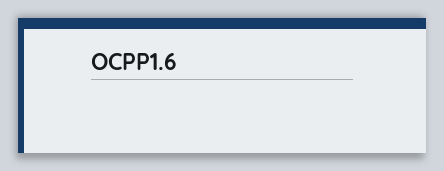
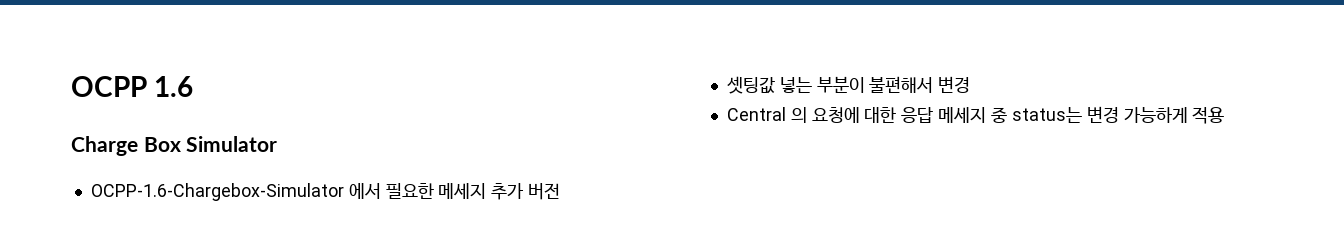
- OCPP1.6
+ OCPP 1.6
+ Charge Box Simulator
+ OCPP-1.6-Chargebox-Simulator 에서 필요한 메세지 추가 버전
+ 셋팅값 넣는 부분이 불편해서 변경
+ Central 의 요청에 대한 응답 메세지 중 status는 변경 가능하게 적용

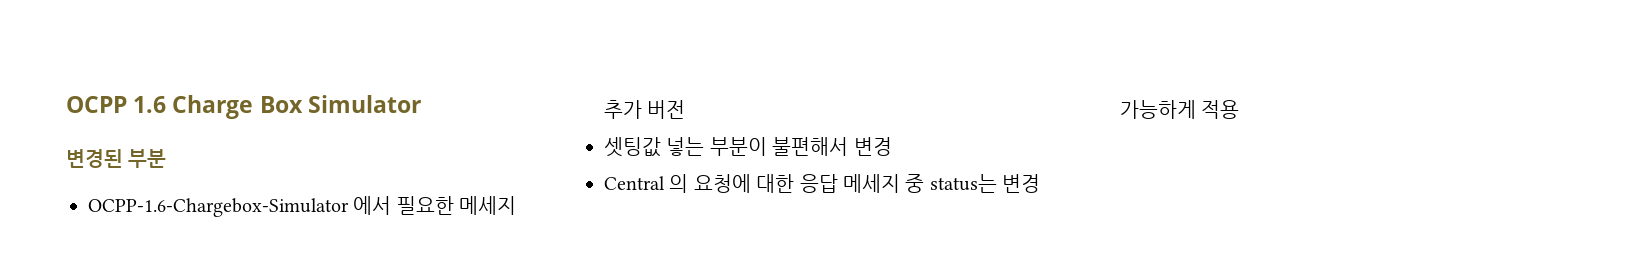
- OCPP 1.6
- Charge Box Simulator
+ OCPP 1.6 Charge Box Simulator
+ 변경된 부분

